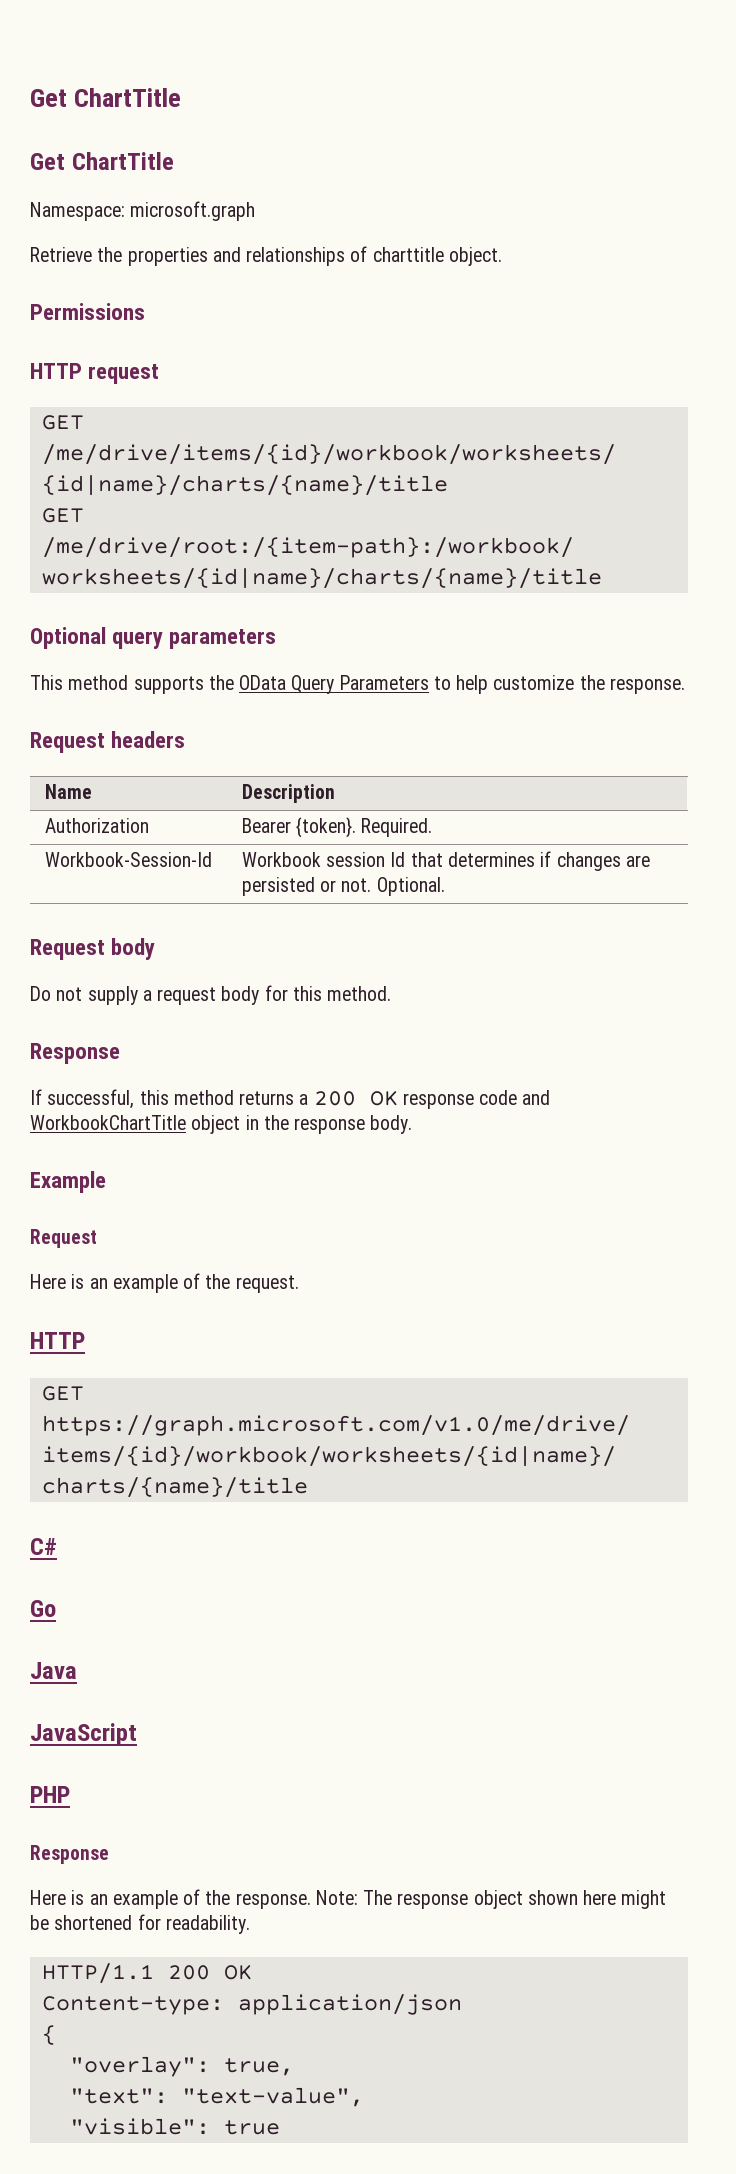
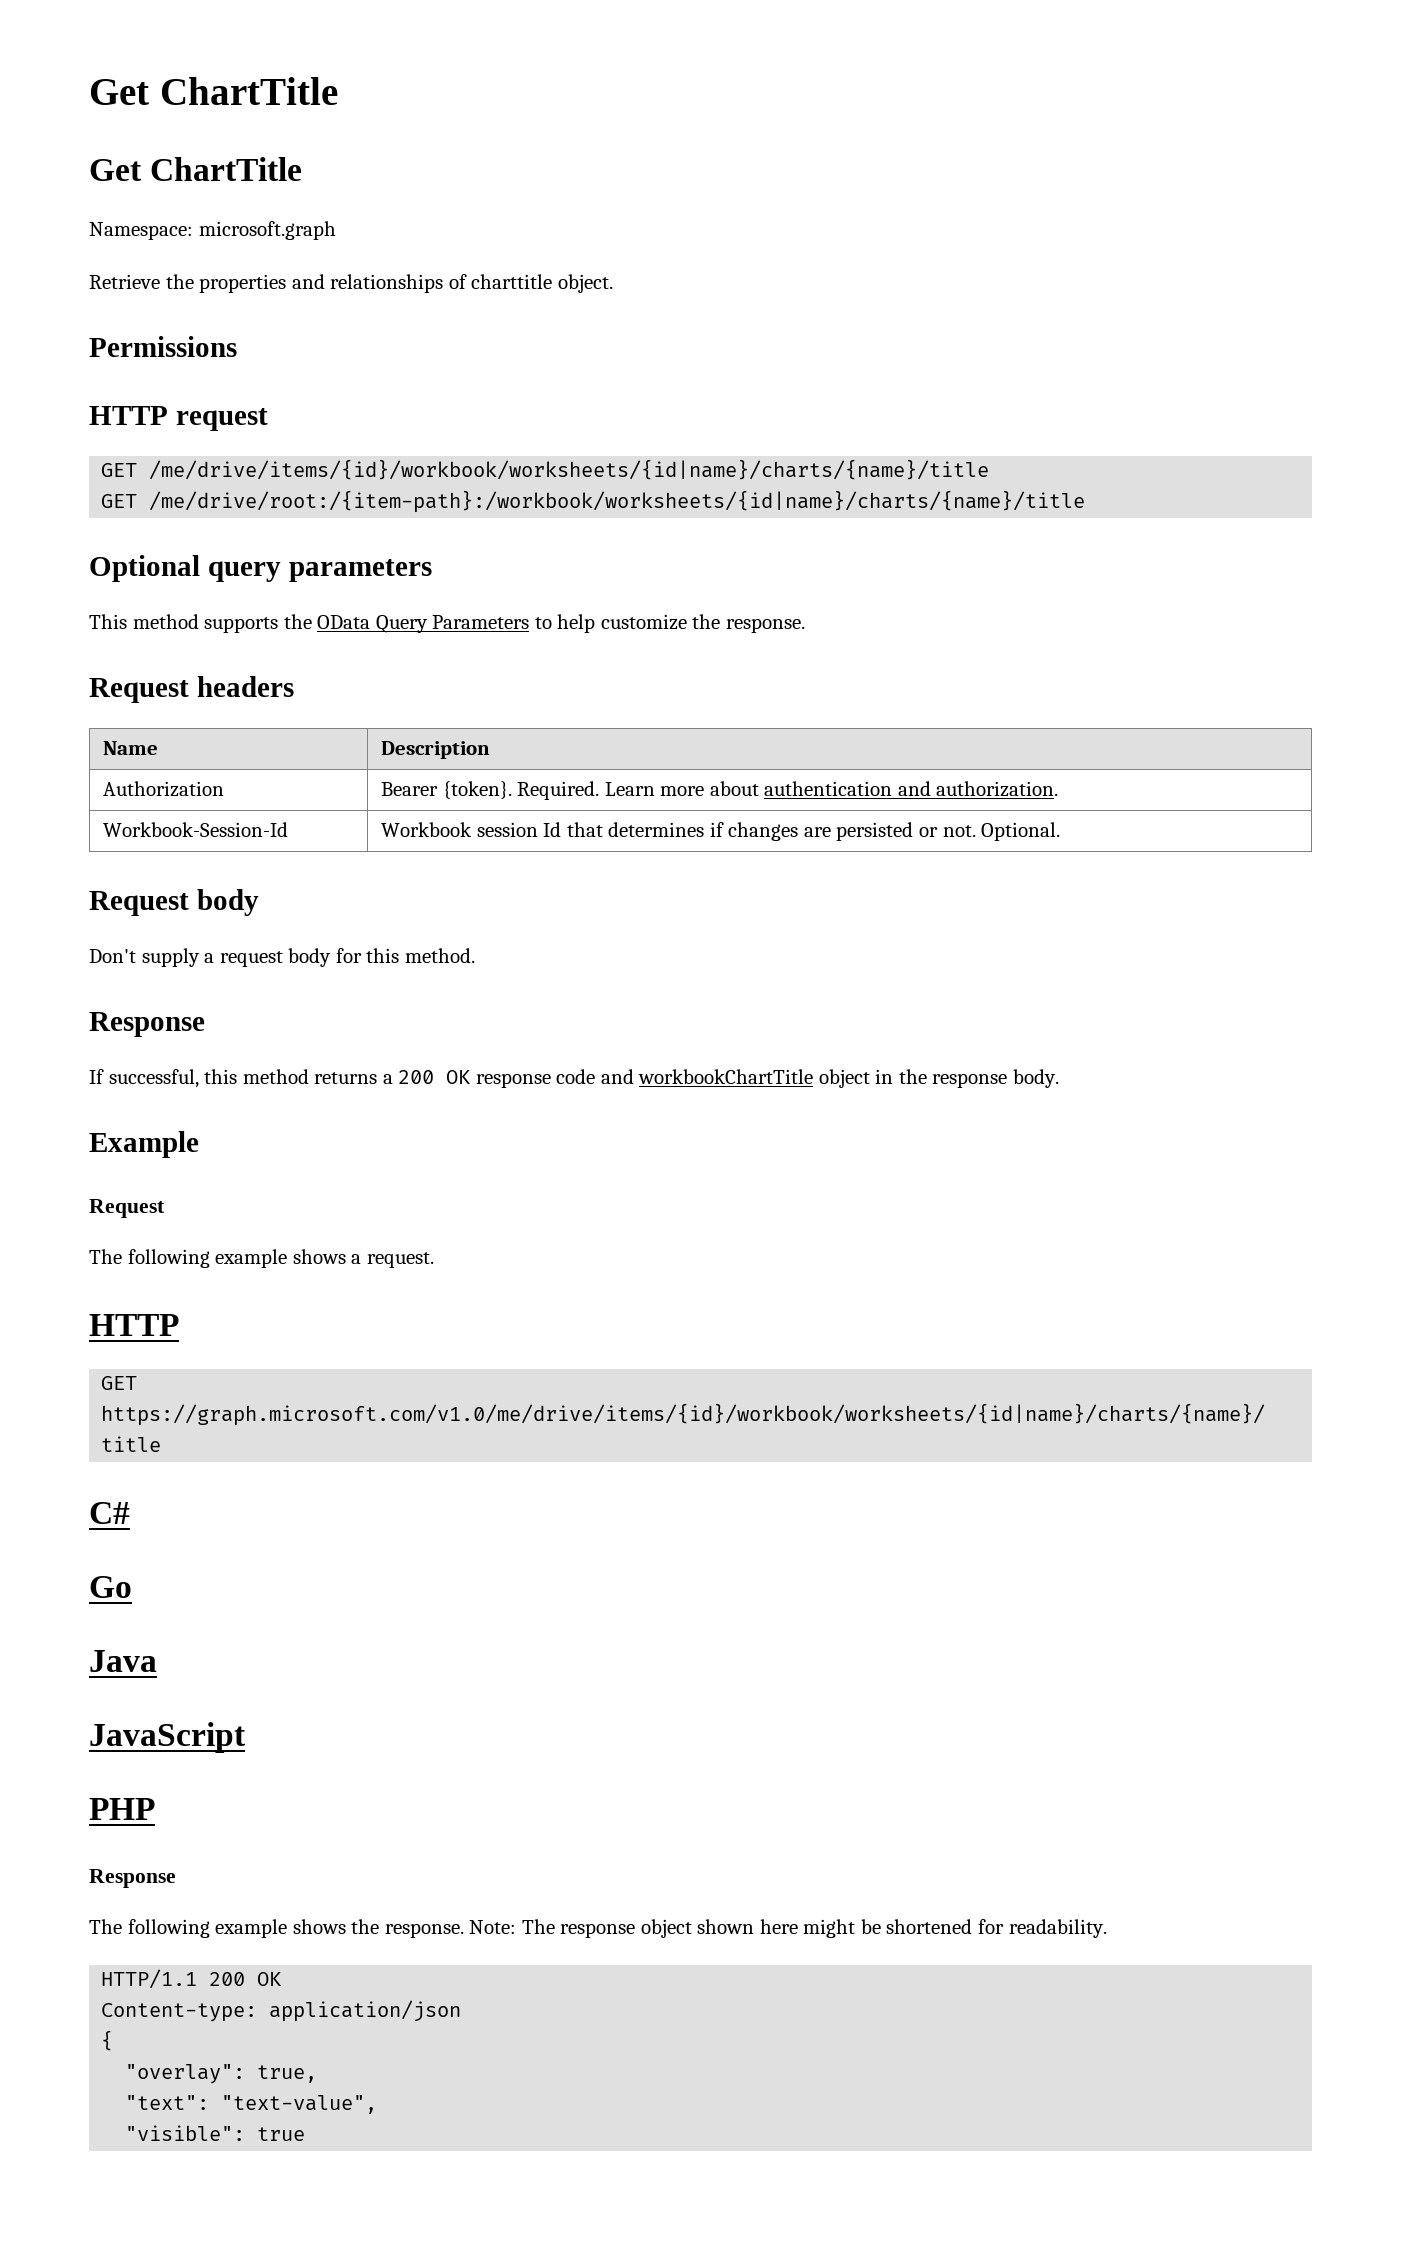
- Authorization | Bearer {token}. Required.
+ Authorization | Bearer {token}. Required. Learn more about authentication and authorization.
- Do not supply a request body for this method.
+ Don't supply a request body for this method.
- If successful, this method returns a 200 OK response code and WorkbookChartTitle object in the response body.
+ If successful, this method returns a 200 OK response code and workbookChartTitle object in the response body.
- Here is an example of the request.
+ The following example shows a request.
- Here is an example of the response.
+ The following example shows the response.

